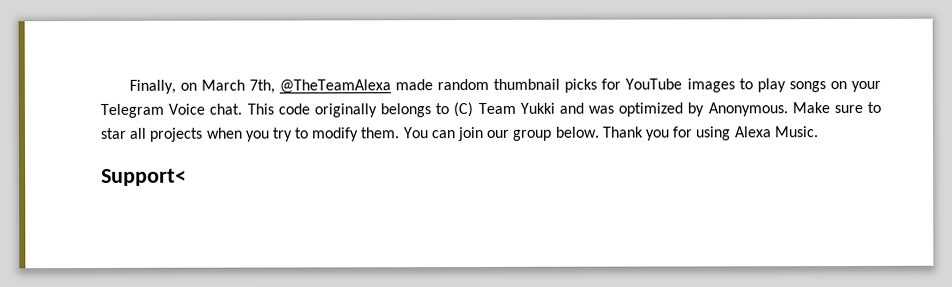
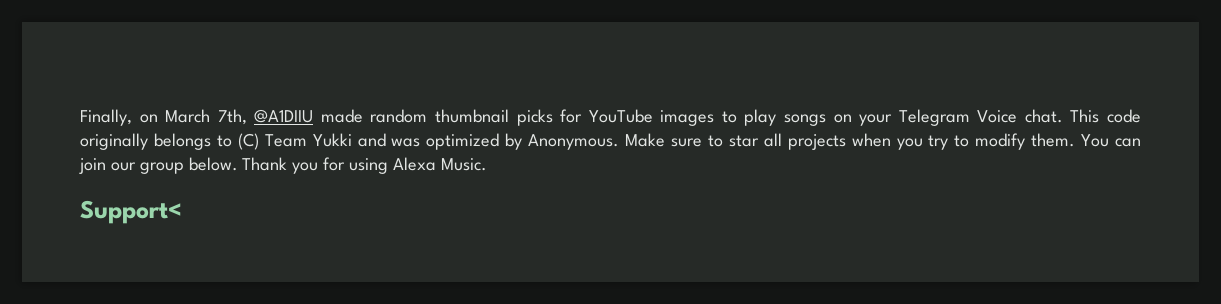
- Finally, on March 7th, @TheTeamAlexa made random thumbnail picks for YouTube images to play songs on your Telegram Voice chat.
+ Finally, on March 7th, @A1DIIU made random thumbnail picks for YouTube images to play songs on your Telegram Voice chat.

